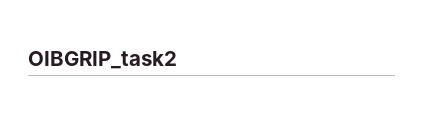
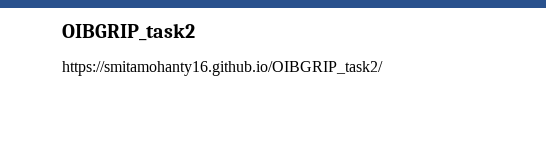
+ https://smitamohanty16.github.io/OIBGRIP_task2/

